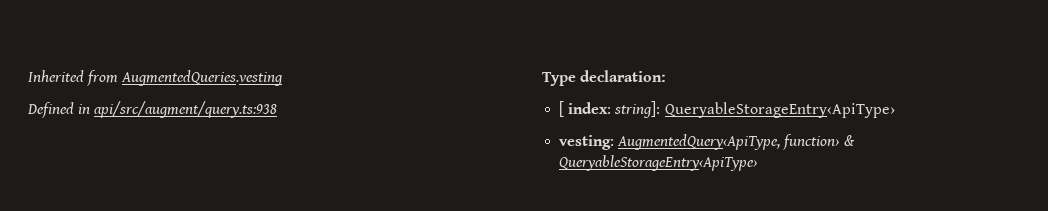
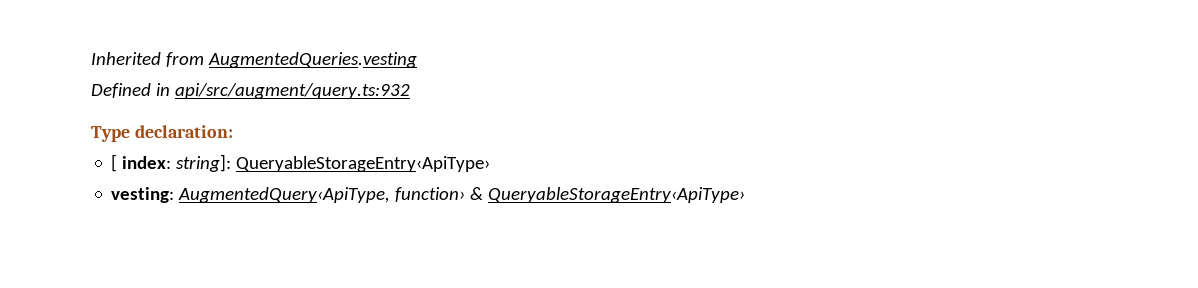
- Defined in api/src/augment/query.ts:938
+ Defined in api/src/augment/query.ts:932

